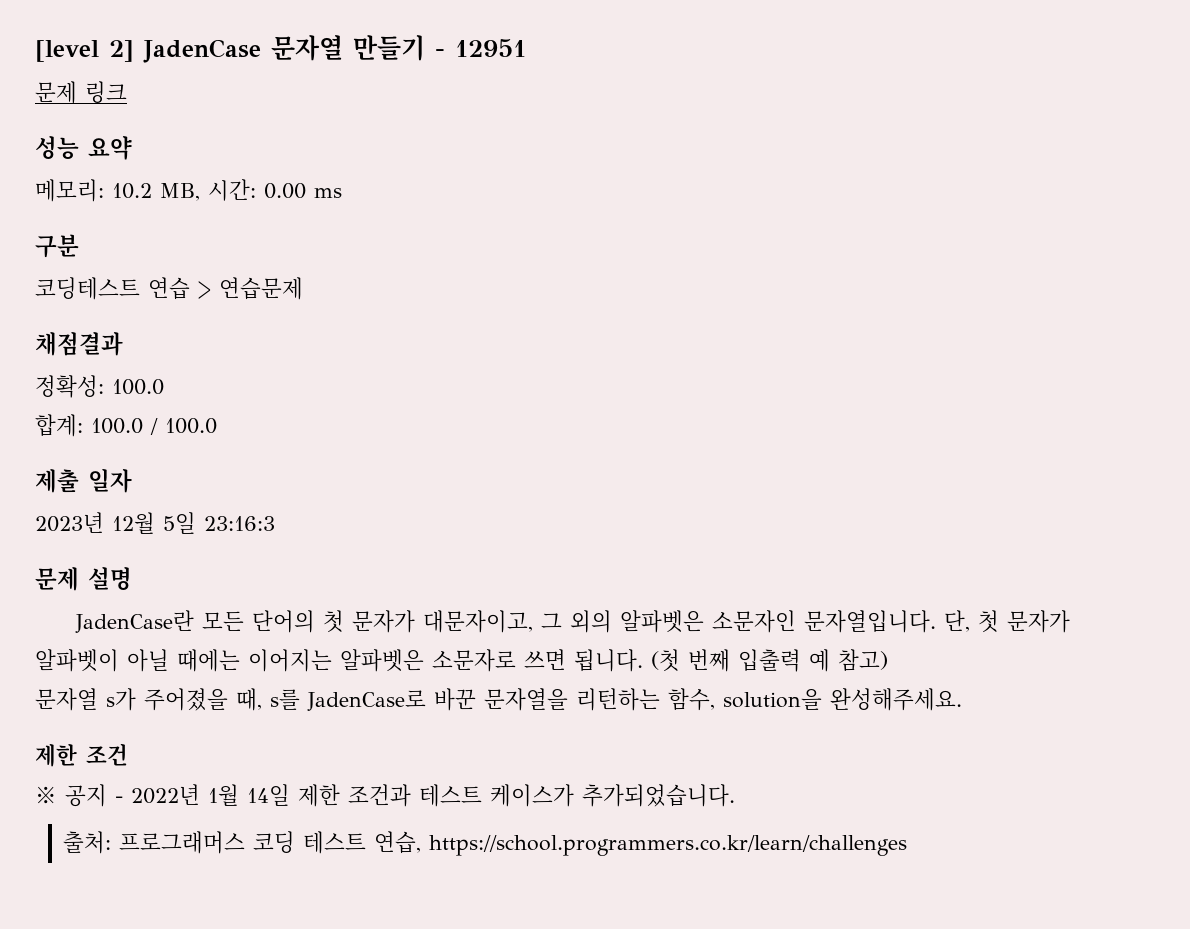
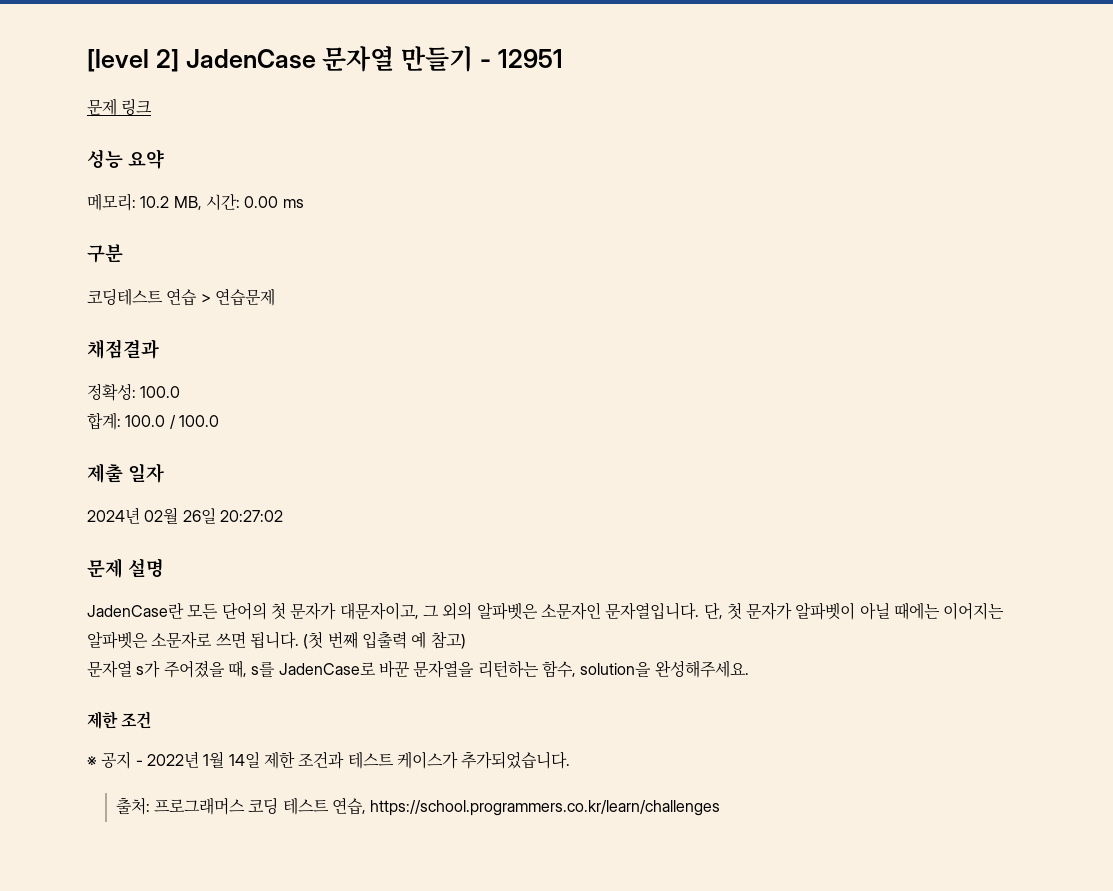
- 2023년 12월 5일 23:16:3
+ 2024년 02월 26일 20:27:02

